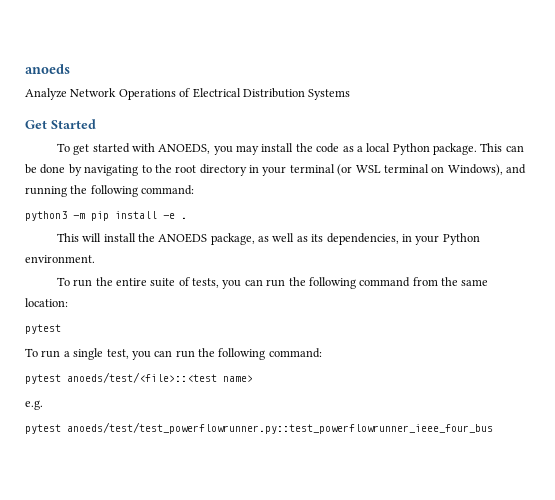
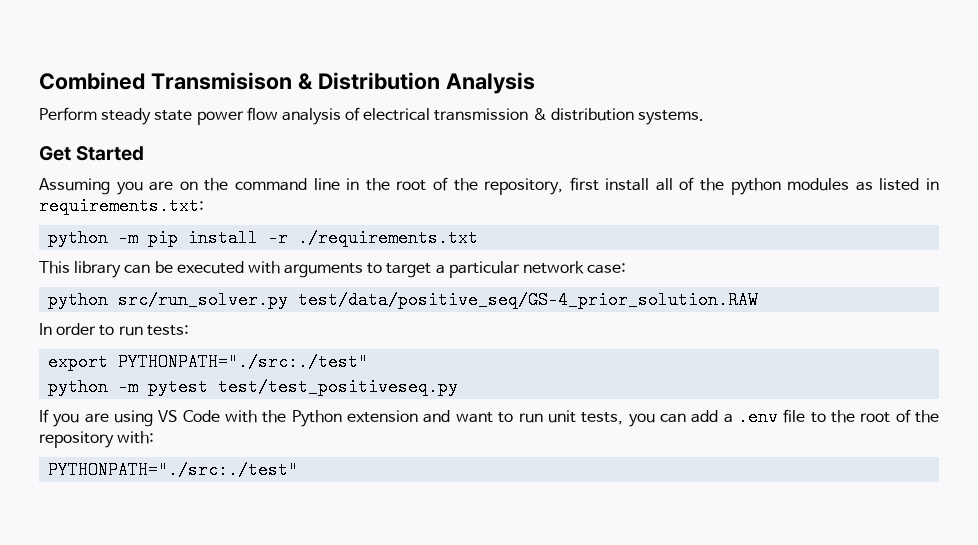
- anoeds
- Analyze Network Operations of Electrical Distribution Systems
+ Combined Transmisison & Distribution Analysis
+ Perform steady state power flow analysis of electrical transmission & distribution systems.
  Get Started
- To get started with ANOEDS, you may install the code as a local Python package. This can be done by navigating to the root directory in your terminal (or WSL terminal on Windows), and running the following command:
- python3 -m pip install -e .
- This will install the ANOEDS package, as well as its dependencies, in your Python environment.
- To run the entire suite of tests, you can run the following command from the same location:
- pytest
- To run a single test, you can run the following command:
- pytest anoeds/test/<file>::<test name>
- e.g.
- pytest anoeds/test/test_powerflowrunner.py::test_powerflowrunner_ieee_four_bus
+ Assuming you are on the command line in the root of the repository, first install all of the python modules as listed in requirements.txt:
+ python -m pip install -r ./requirements.txt
+ This library can be executed with arguments to target a particular network case:
+ python src/run_solver.py test/data/positive_seq/GS-4_prior_solution.RAW
+ In order to run tests:
+ export PYTHONPATH="./src:./test"
+ python -m pytest test/test_positiveseq.py
+ If you are using VS Code with the Python extension and want to run unit tests, you can add a .env file to the root of the repository with:
+ PYTHONPATH="./src:./test"

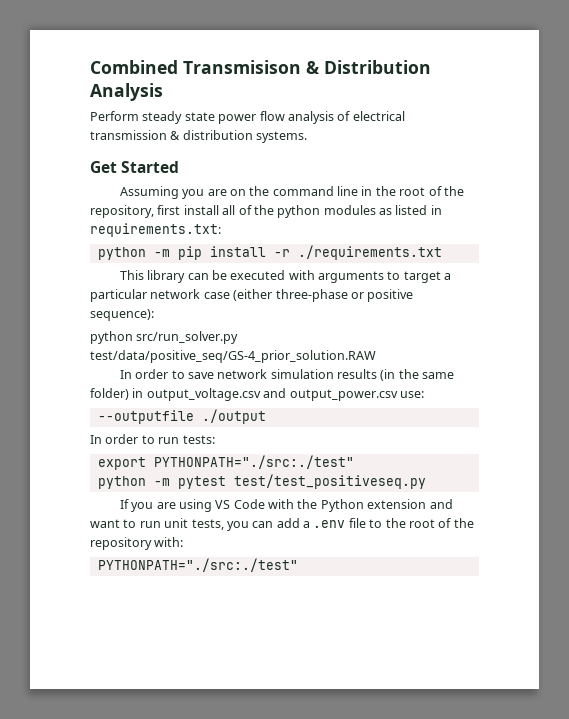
- This library can be executed with arguments to target a particular network case:
+ This library can be executed with arguments to target a particular network case (either three-phase or positive sequence):
  python src/run_solver.py test/data/positive_seq/GS-4_prior_solution.RAW
+ In order to save network simulation results (in the same folder) in output_voltage.csv and output_power.csv use:
+ --outputfile ./output

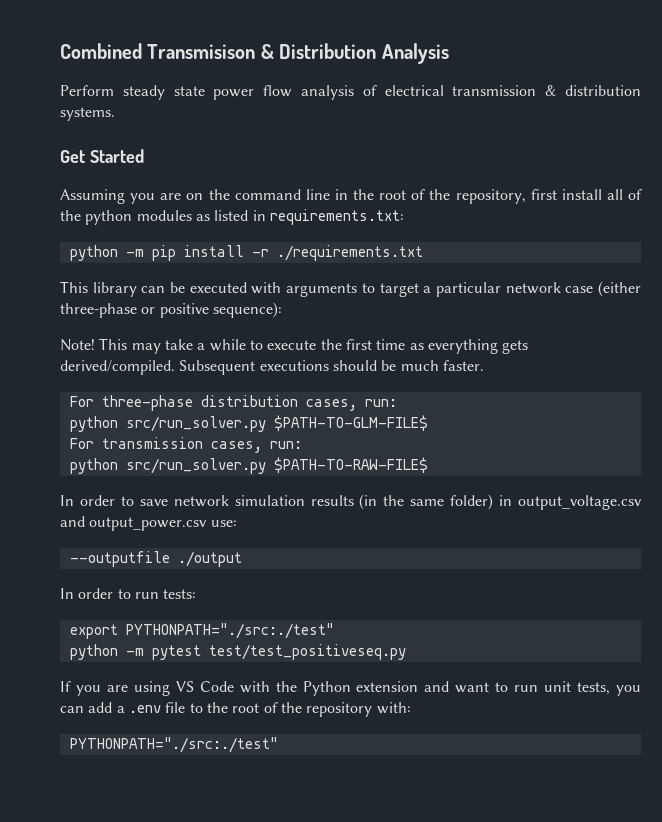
- python src/run_solver.py test/data/positive_seq/GS-4_prior_solution.RAW
+ Note! This may take a while to execute the first time as everything gets derived/compiled. Subsequent executions should be much faster.
+ For three-phase distribution cases, run:
+ python src/run_solver.py $PATH-TO-GLM-FILE$
+ For transmission cases, run:
+ python src/run_solver.py $PATH-TO-RAW-FILE$

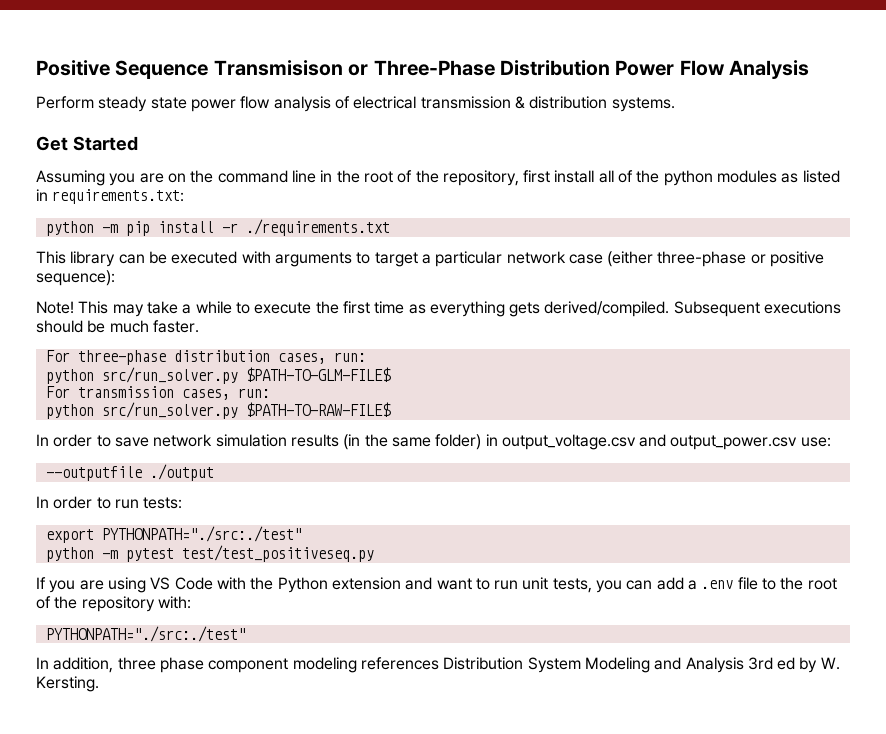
- Combined Transmisison & Distribution Analysis
+ Positive Sequence Transmisison or Three-Phase Distribution Power Flow Analysis
+ In addition, three phase component modeling references Distribution System Modeling and Analysis 3rd ed by W. Kersting.

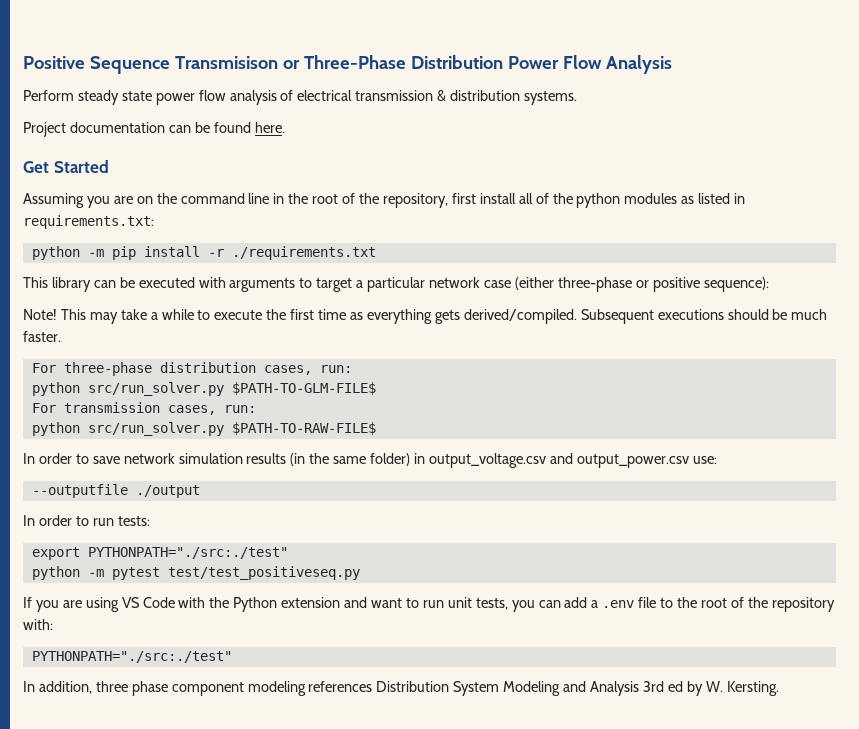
+ Project documentation can be found here.

